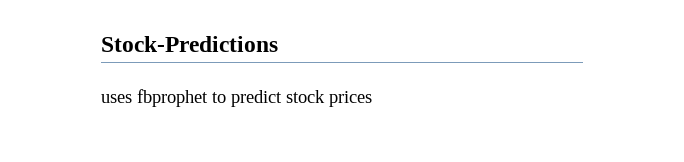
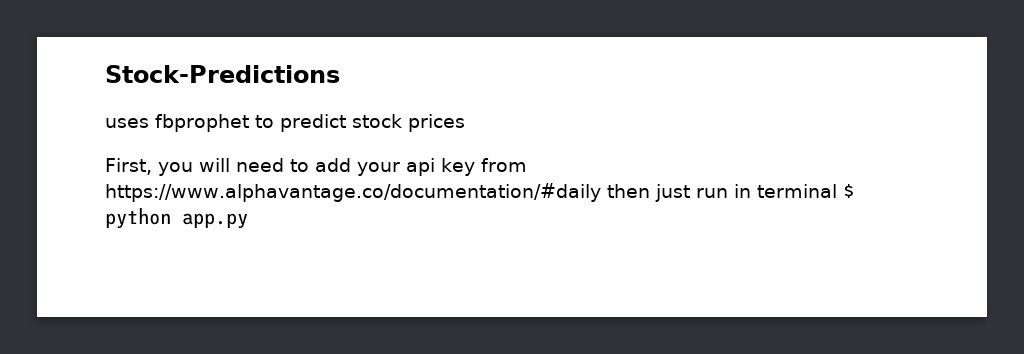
+ First, you will need to add your api key from https://www.alphavantage.co/documentation/#daily then just run in terminal $ python app.py

